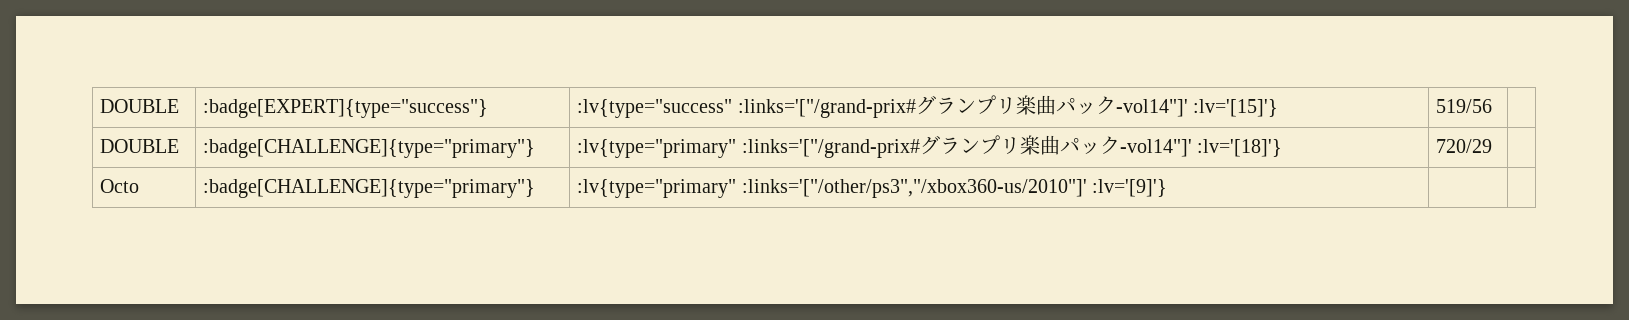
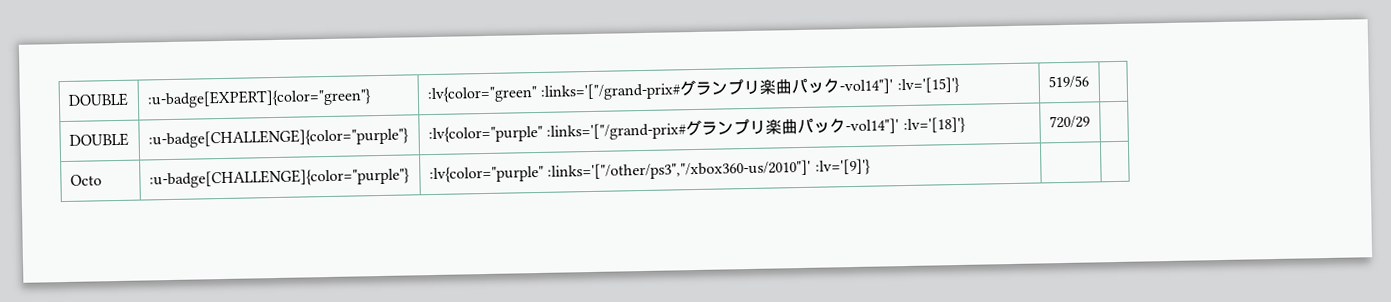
- DOUBLE | :badge[EXPERT]{type="success"} | :lv{type="success" :links='["/grand-prix#グランプリ楽曲パック-vol14"]' :lv='[15]'} | 519/56 |
+ DOUBLE | :u-badge[EXPERT]{color="green"} | :lv{color="green" :links='["/grand-prix#グランプリ楽曲パック-vol14"]' :lv='[15]'} | 519/56 |
- DOUBLE | :badge[CHALLENGE]{type="primary"} | :lv{type="primary" :links='["/grand-prix#グランプリ楽曲パック-vol14"]' :lv='[18]'} | 720/29 |
+ DOUBLE | :u-badge[CHALLENGE]{color="purple"} | :lv{color="purple" :links='["/grand-prix#グランプリ楽曲パック-vol14"]' :lv='[18]'} | 720/29 |
- Octo | :badge[CHALLENGE]{type="primary"} | :lv{type="primary" :links='["/other/ps3","/xbox360-us/2010"]' :lv='[9]'} | |
+ Octo | :u-badge[CHALLENGE]{color="purple"} | :lv{color="purple" :links='["/other/ps3","/xbox360-us/2010"]' :lv='[9]'} | |

